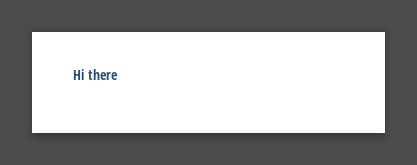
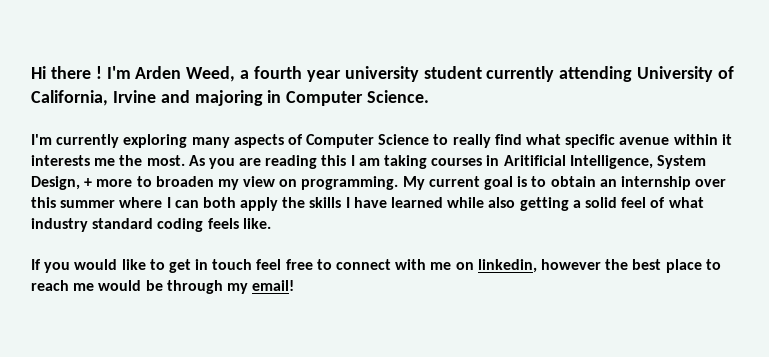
- Hi there
+ Hi there ! I'm Arden Weed, a fourth year university student currently attending University of California, Irvine and majoring in Computer Science.
+ I'm currently exploring many aspects of Computer Science to really find what specific avenue within it interests me the most. As you are reading this I am taking courses in Aritificial Intelligence, System Design, + more to broaden my view on programming. My current goal is to obtain an internship over this summer where I can both apply the skills I have learned while also getting a solid feel of what industry standard coding feels like.
+ If you would like to get in touch feel free to connect with me on linkedin, however the best place to reach me would be through my email!

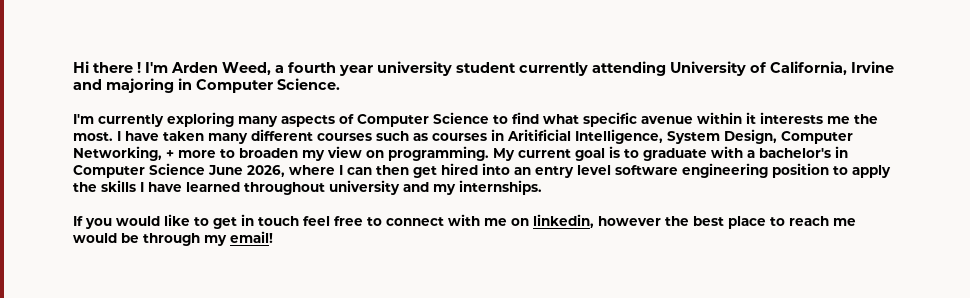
- I'm currently exploring many aspects of Computer Science to really find what specific avenue within it interests me the most.
+ I'm currently exploring many aspects of Computer Science to find what specific avenue within it interests me the most.
- As you are reading this I am taking courses in Aritificial Intelligence, System Design, + more to broaden my view on programming.
+ I have taken many different courses such as courses in Aritificial Intelligence, System Design, Computer Networking, + more to broaden my view on programming.
- My current goal is to obtain an internship over this summer where I can both apply the skills I have learned while also getting a solid feel of what industry standard coding feels like.
+ My current goal is to graduate with a bachelor's in Computer Science June 2026, where I can then get hired into an entry level software engineering position to apply the skills I have learned throughout university and my internships.

